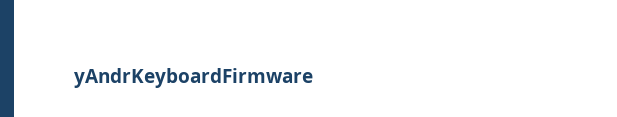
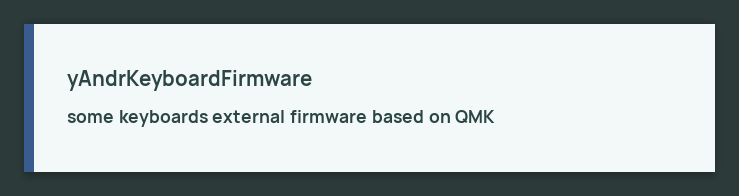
+ some keyboards external firmware based on QMK

